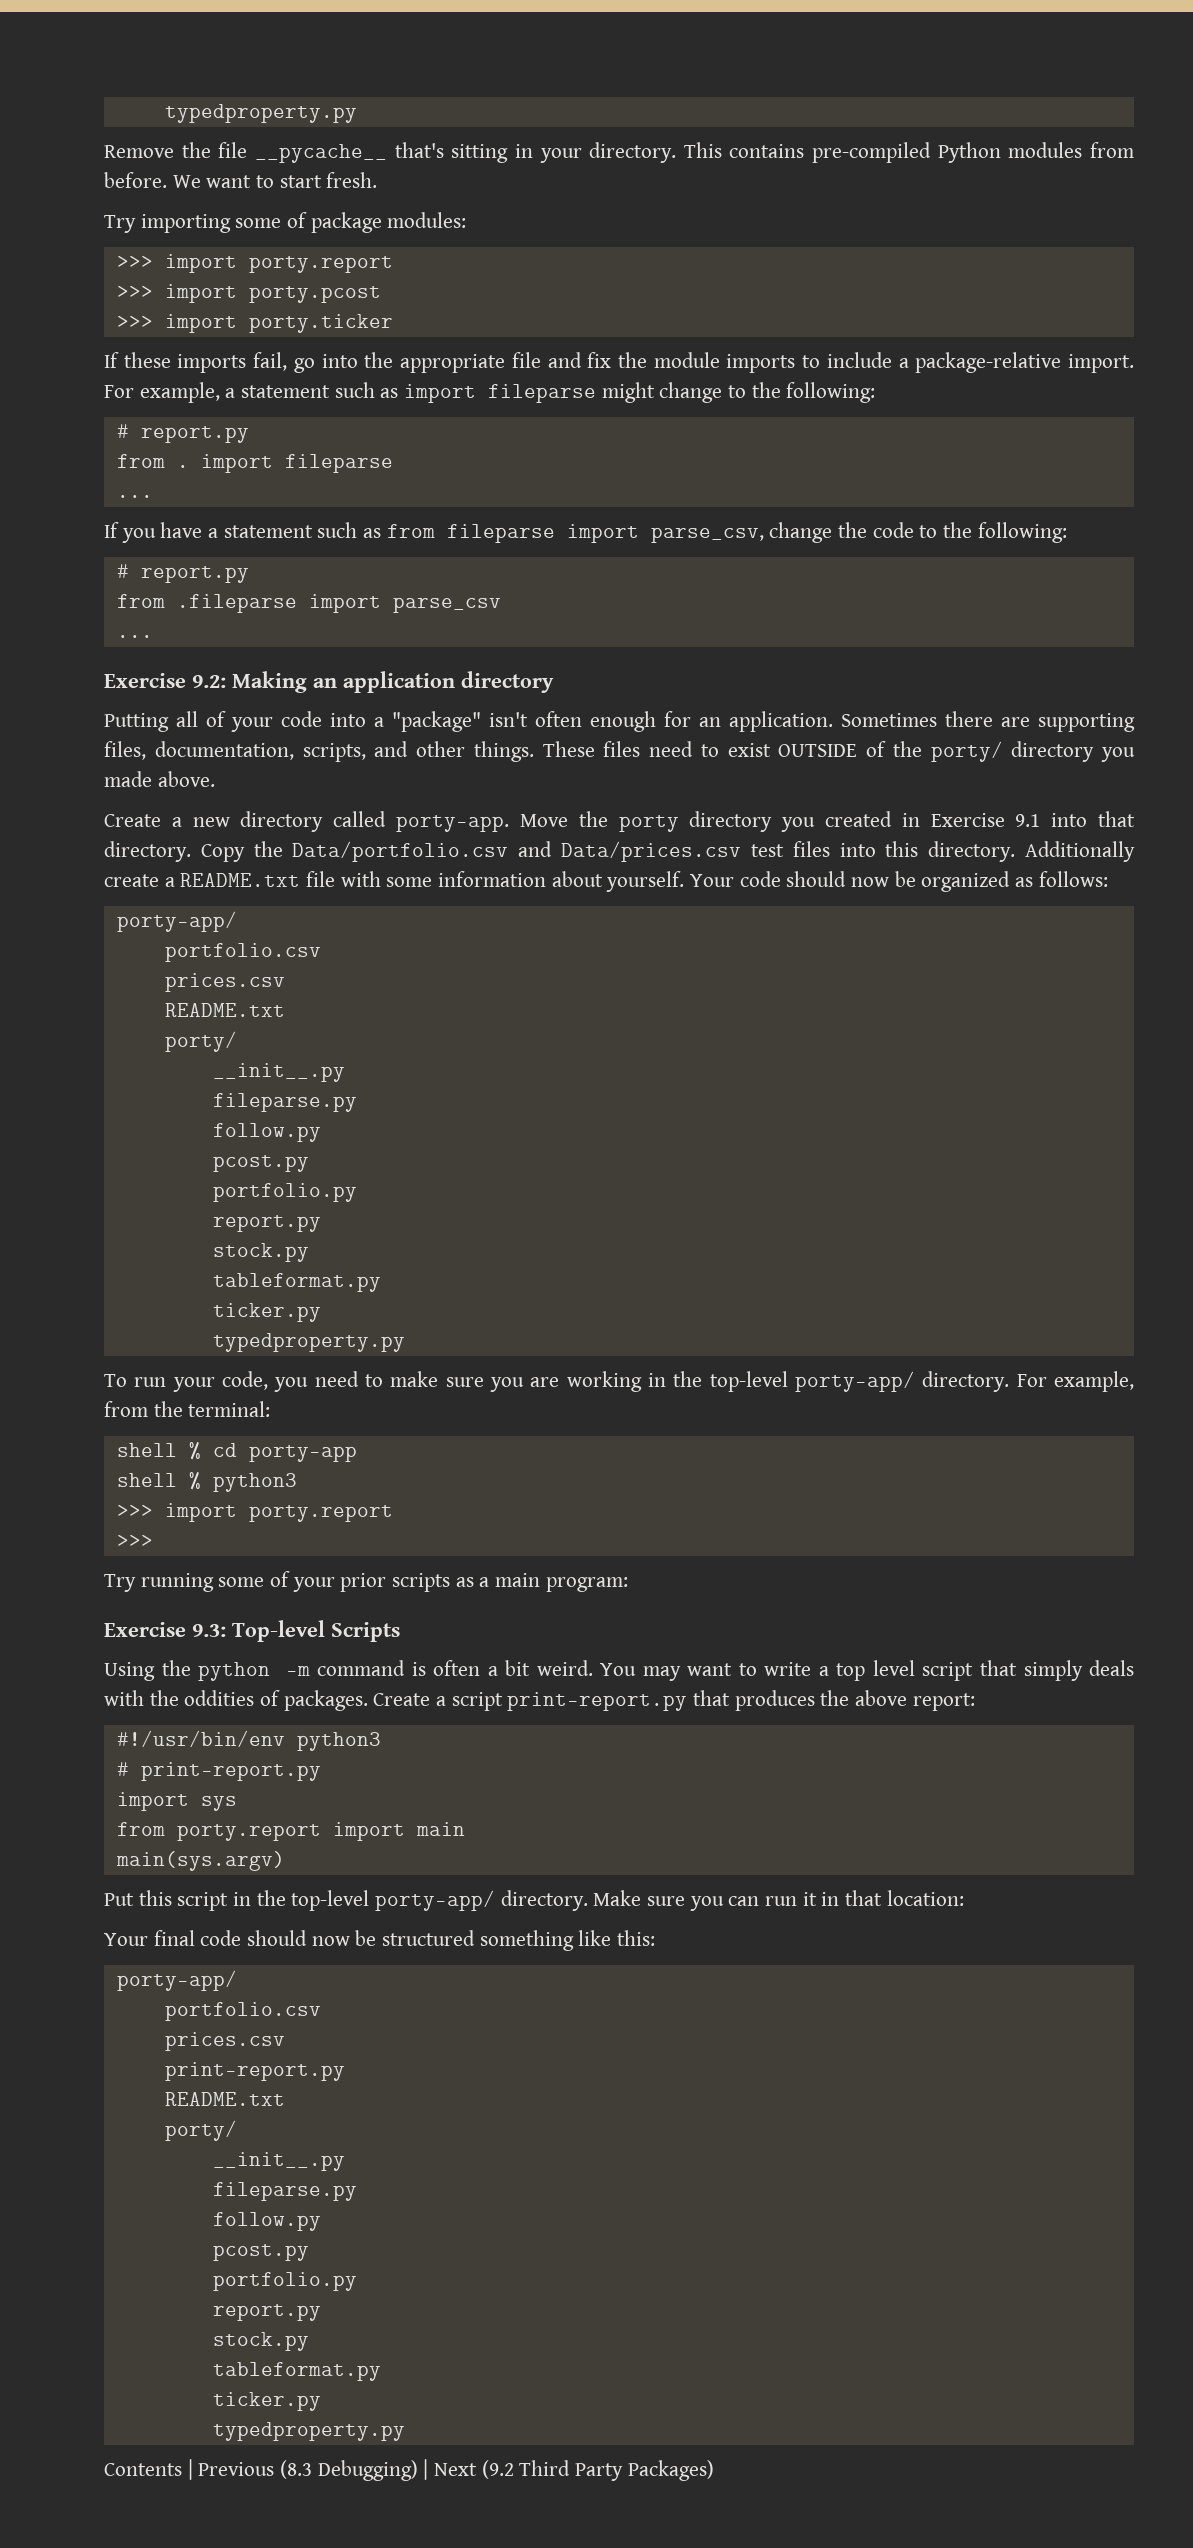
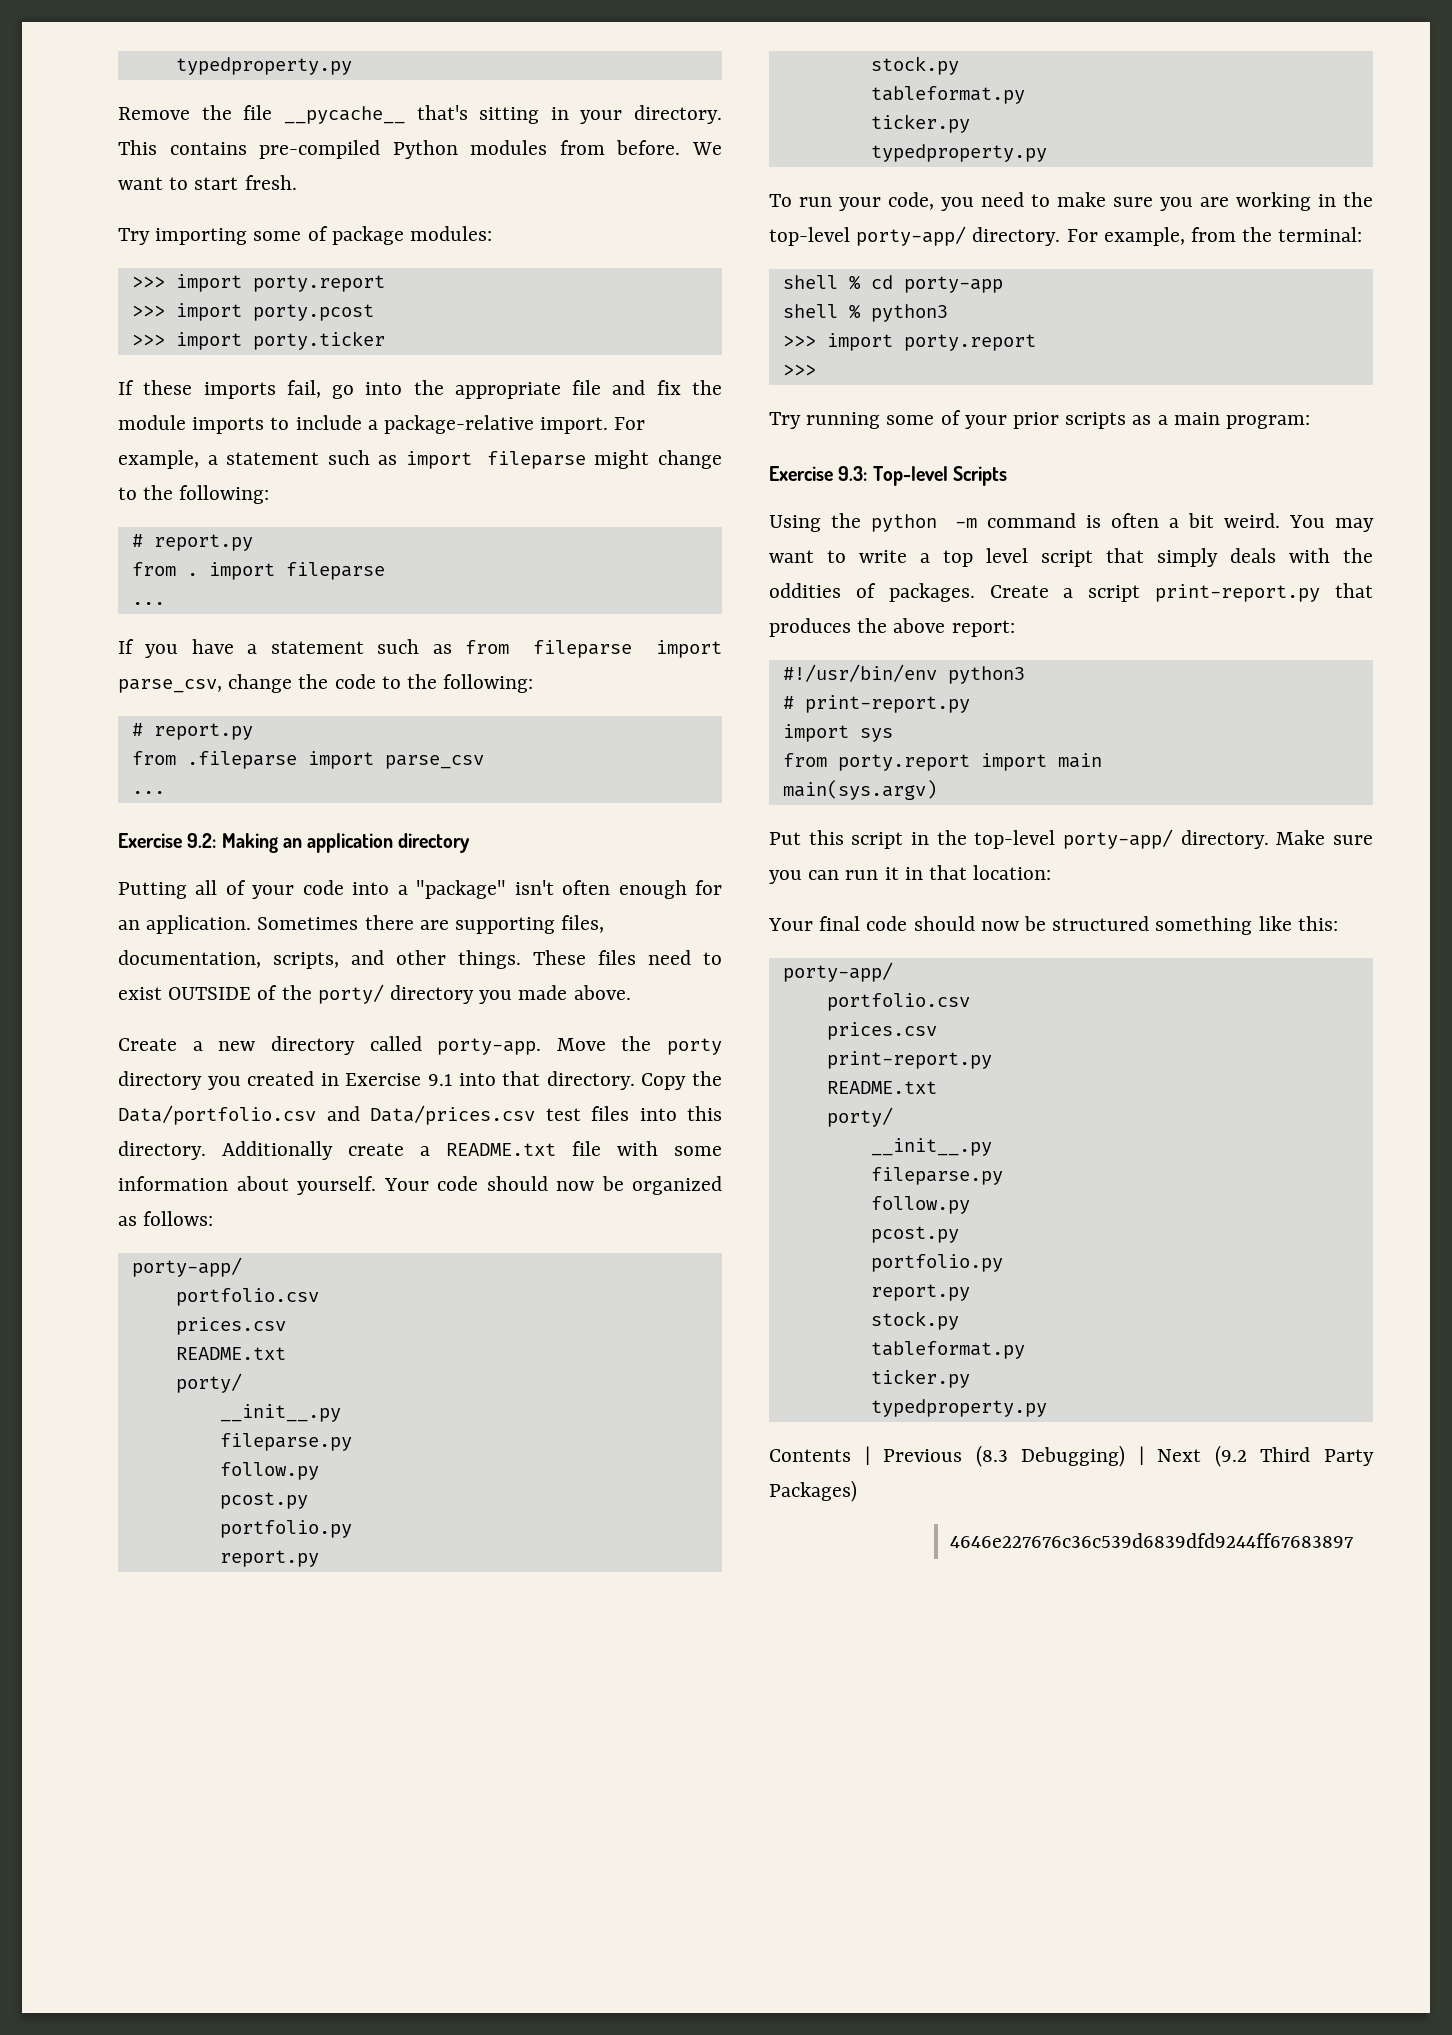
+ 4646e227676c36c539d6839dfd9244ff67683897

